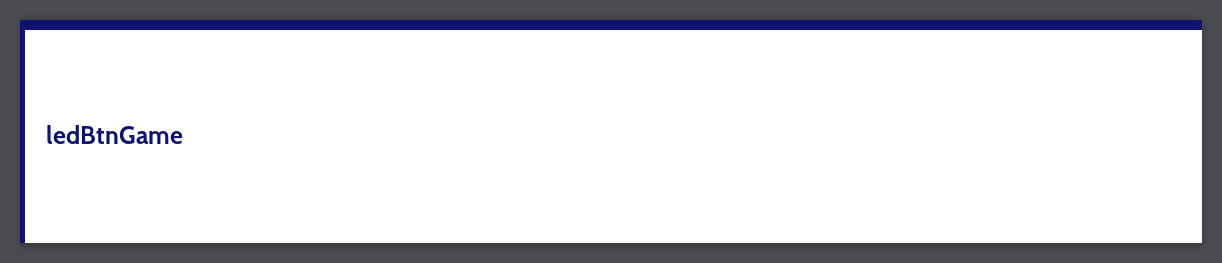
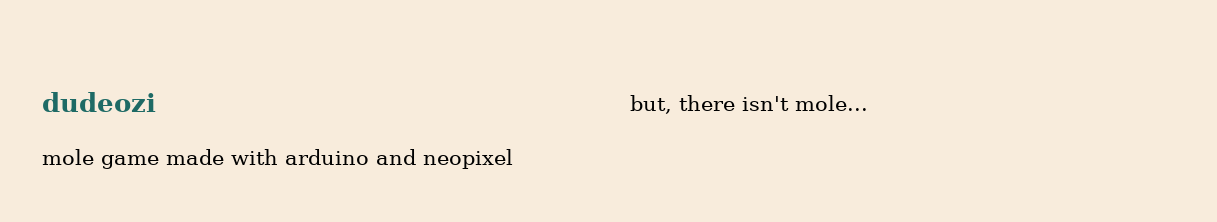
- ledBtnGame
+ dudeozi
+ mole game made with arduino and neopixel
+ but, there isn't mole...

